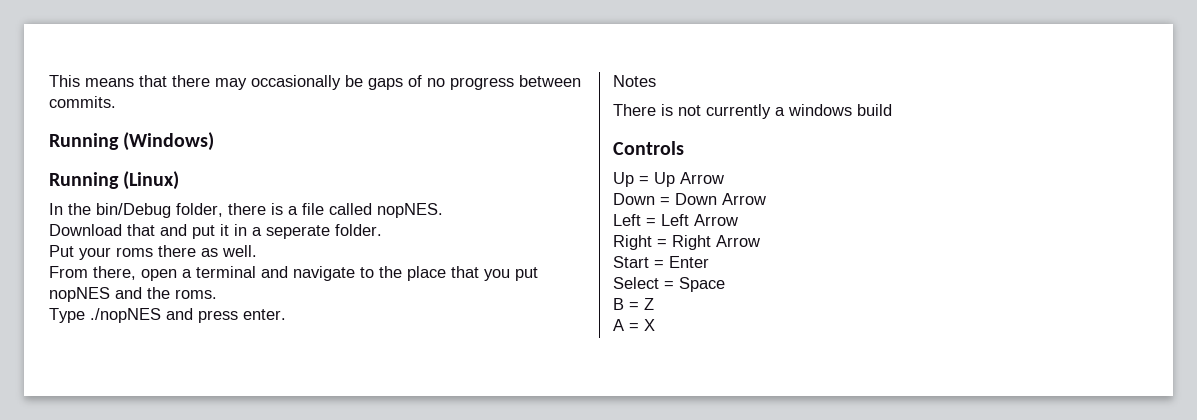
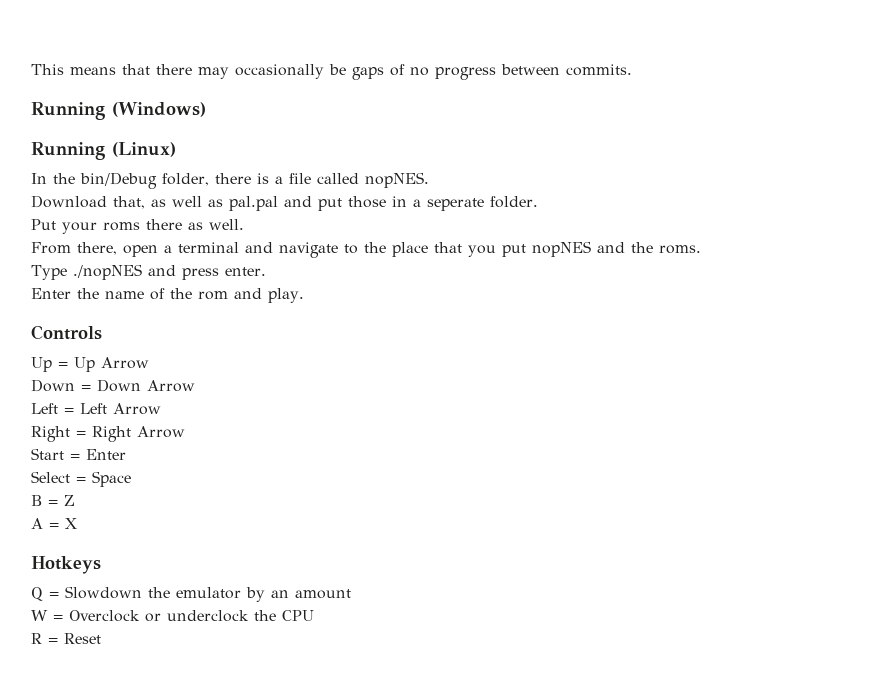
- Download that and put it in a seperate folder.
+ Download that, as well as pal.pal and put those in a seperate folder.
- Notes
- There is not currently a windows build
+ Enter the name of the rom and play.
+ Hotkeys
+ Q = Slowdown the emulator by an amount
+ W = Overclock or underclock the CPU
+ R = Reset

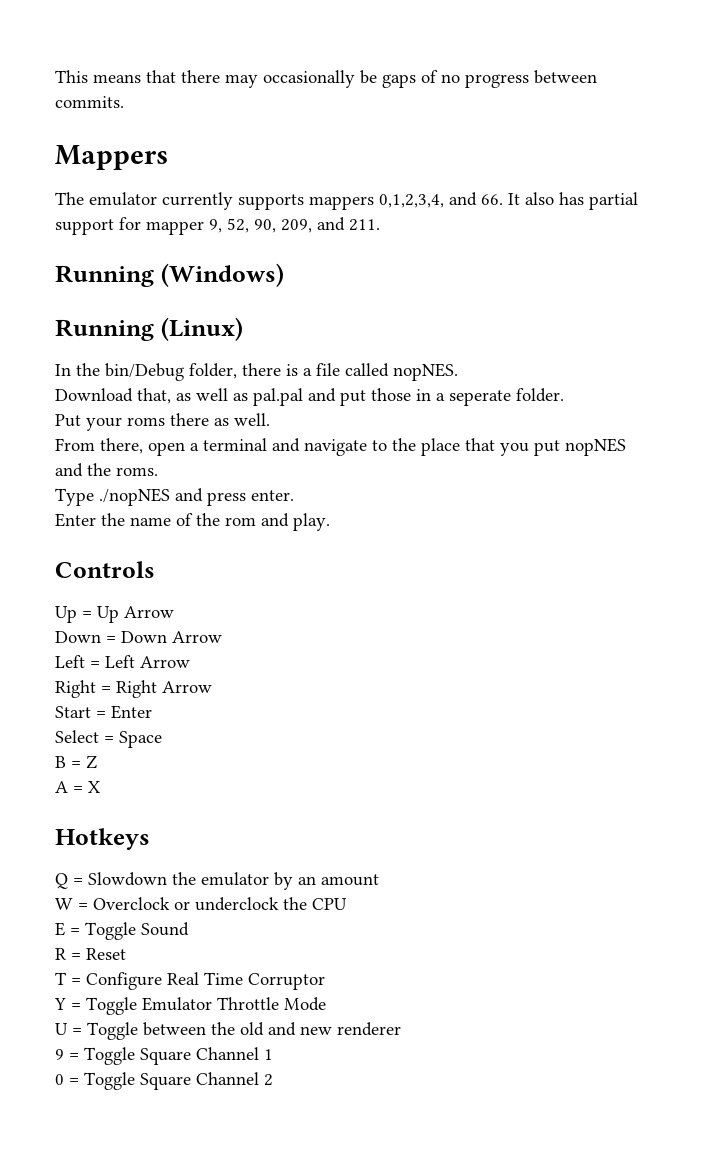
+ Mappers
+ The emulator currently supports mappers 0,1,2,3,4, and 66. It also has partial support for mapper 9, 52, 90, 209, and 211.
+ E = Toggle Sound
+ T = Configure Real Time Corruptor
+ Y = Toggle Emulator Throttle Mode
+ U = Toggle between the old and new renderer
+ 9 = Toggle Square Channel 1
+ 0 = Toggle Square Channel 2

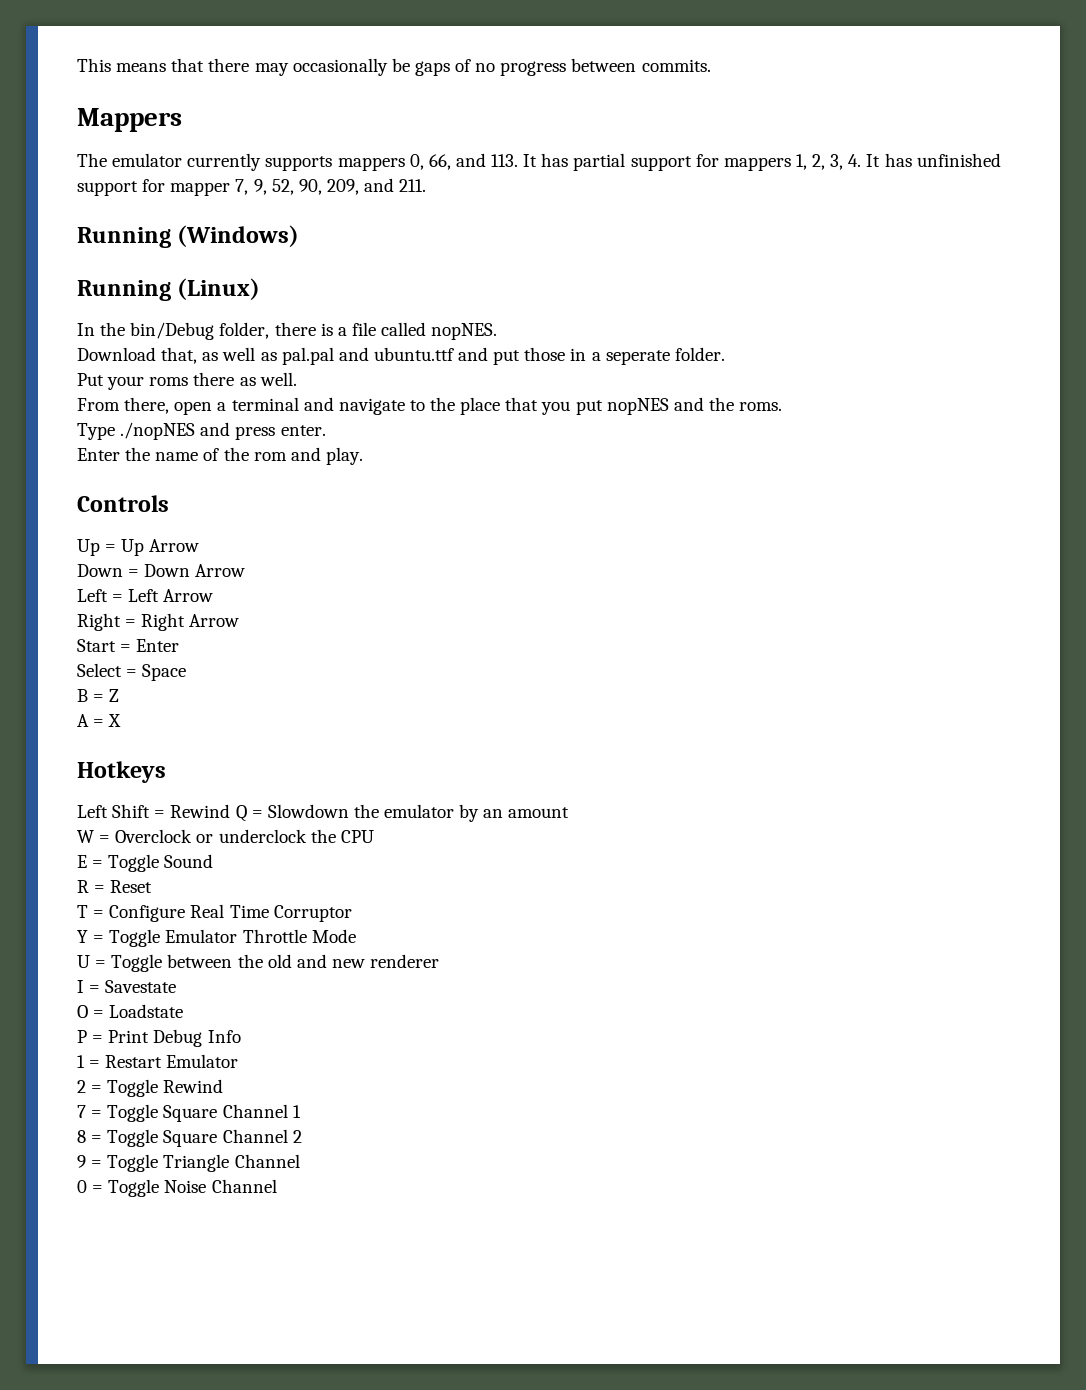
- The emulator currently supports mappers 0,1,2,3,4, and 66. It also has partial support for mapper 9, 52, 90, 209, and 211.
+ The emulator currently supports mappers 0, 66, and 113. It has partial support for mappers 1, 2, 3, 4. It has unfinished support for mapper 7, 9, 52, 90, 209, and 211.
- Download that, as well as pal.pal and put those in a seperate folder.
+ Download that, as well as pal.pal and ubuntu.ttf and put those in a seperate folder.
- Q = Slowdown the emulator by an amount
+ Left Shift = Rewind Q = Slowdown the emulator by an amount
- 9 = Toggle Square Channel 1
+ I = Savestate
+ O = Loadstate
+ P = Print Debug Info
+ 1 = Restart Emulator
+ 2 = Toggle Rewind
+ 7 = Toggle Square Channel 1
- 0 = Toggle Square Channel 2
+ 8 = Toggle Square Channel 2
+ 9 = Toggle Triangle Channel
+ 0 = Toggle Noise Channel

